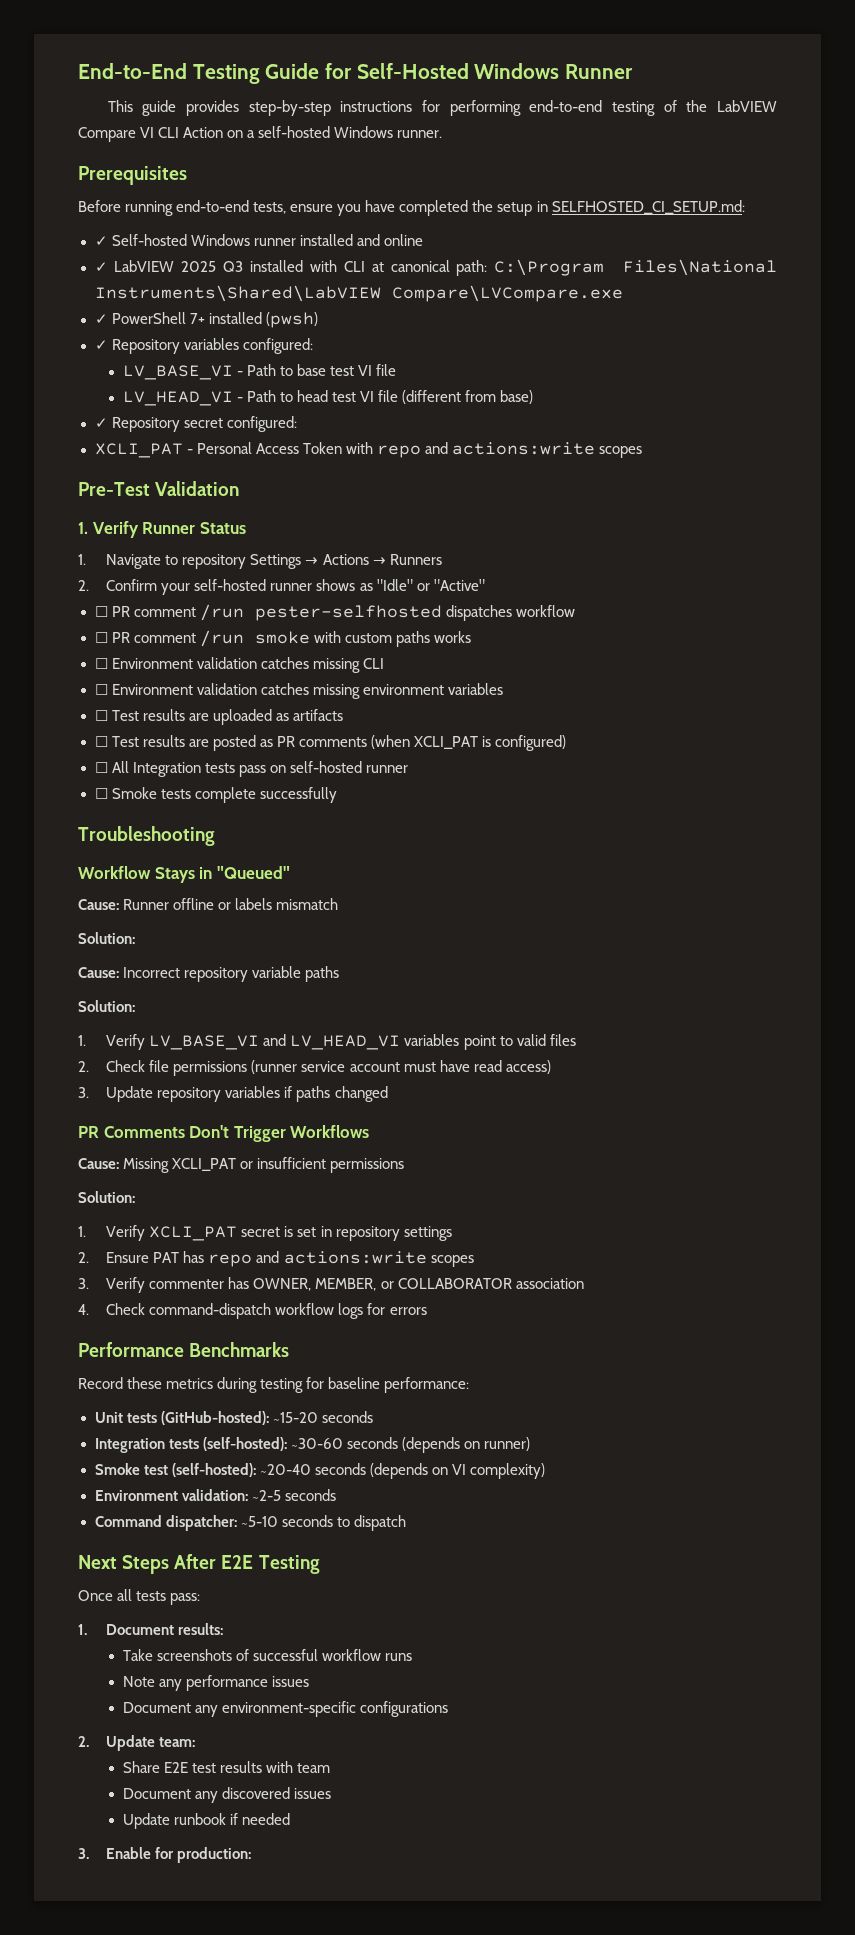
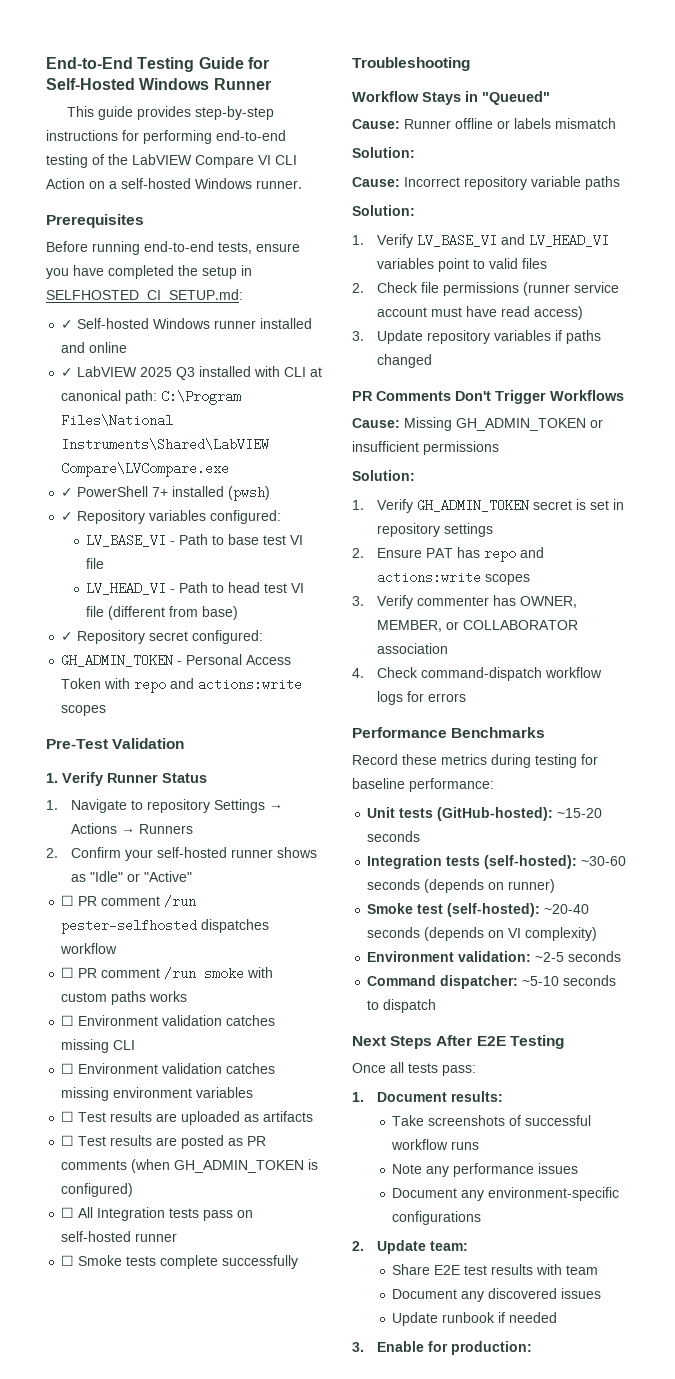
- XCLI_PAT - Personal Access Token with repo and actions:write scopes
+ GH_ADMIN_TOKEN - Personal Access Token with repo and actions:write scopes
- ☐ Test results are posted as PR comments (when XCLI_PAT is configured)
+ ☐ Test results are posted as PR comments (when GH_ADMIN_TOKEN is configured)
- Cause: Missing XCLI_PAT or insufficient permissions
+ Cause: Missing GH_ADMIN_TOKEN or insufficient permissions
- 1. Verify XCLI_PAT secret is set in repository settings
+ 1. Verify GH_ADMIN_TOKEN secret is set in repository settings

